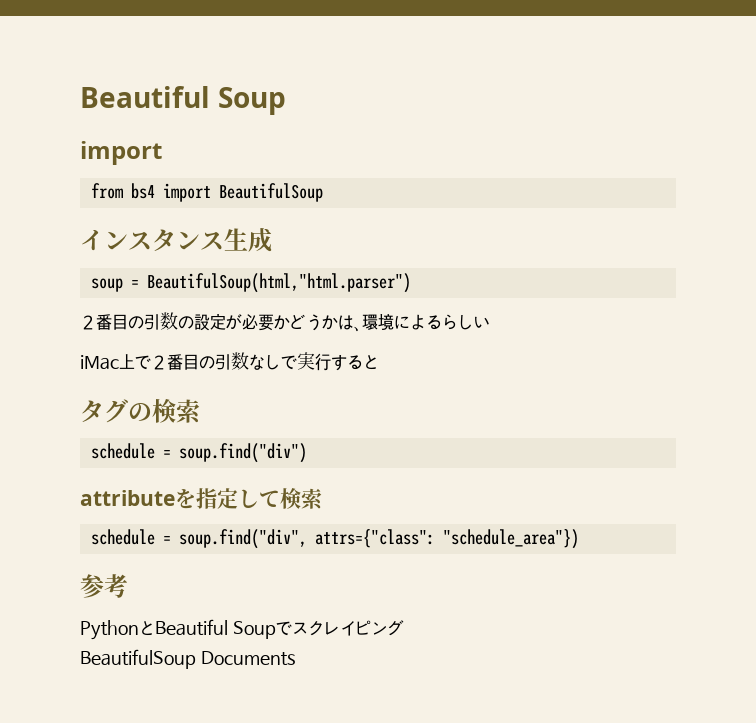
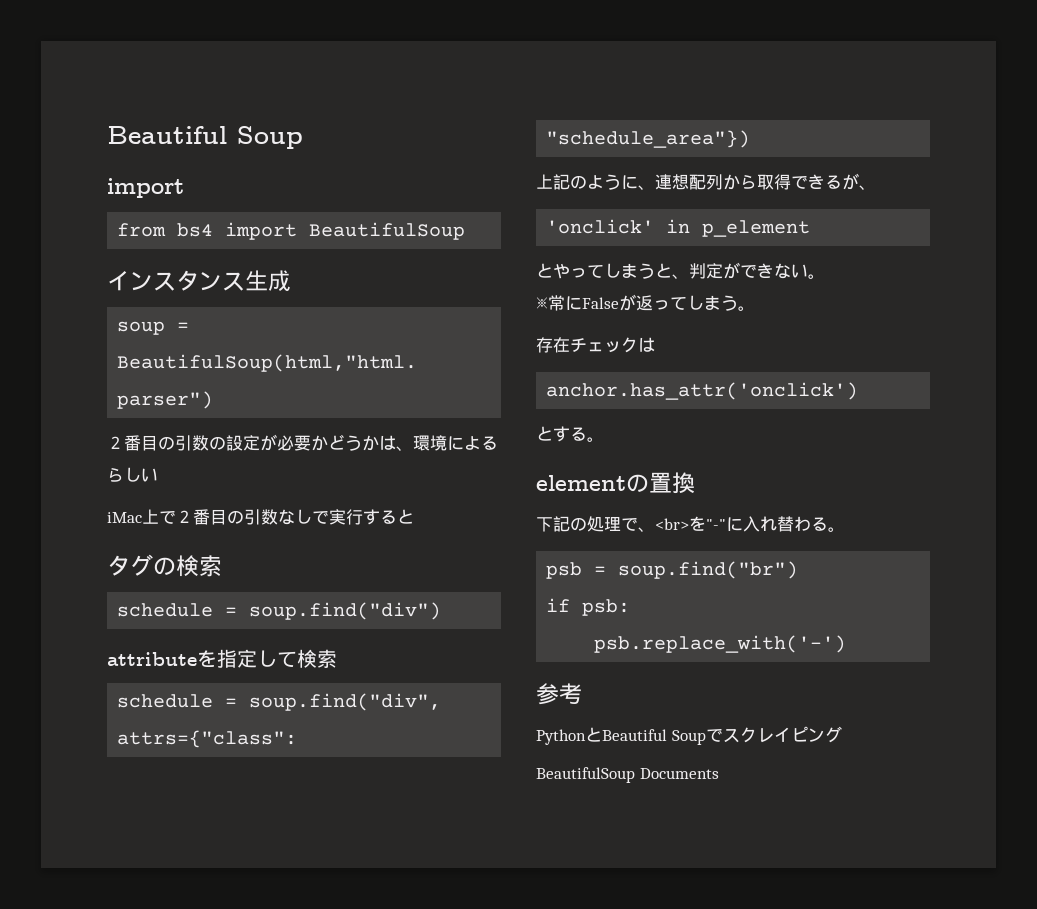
+ 上記のように、連想配列から取得できるが、
+ 'onclick' in p_element
+ とやってしまうと、判定ができない。
+ ※常にFalseが返ってしまう。
+ 存在チェックは
+ anchor.has_attr('onclick')
+ とする。
+ elementの置換
+ 下記の処理で、<br>を"-"に入れ替わる。
+ psb = soup.find("br")
+ if psb:
+ psb.replace_with('-')

